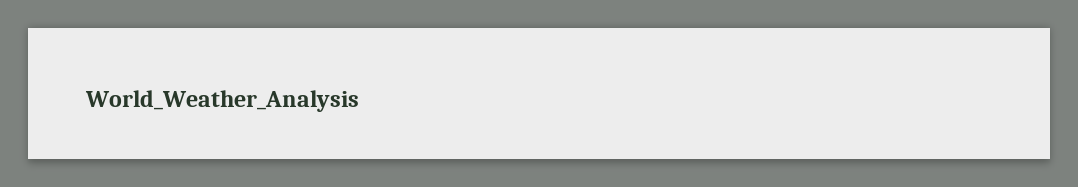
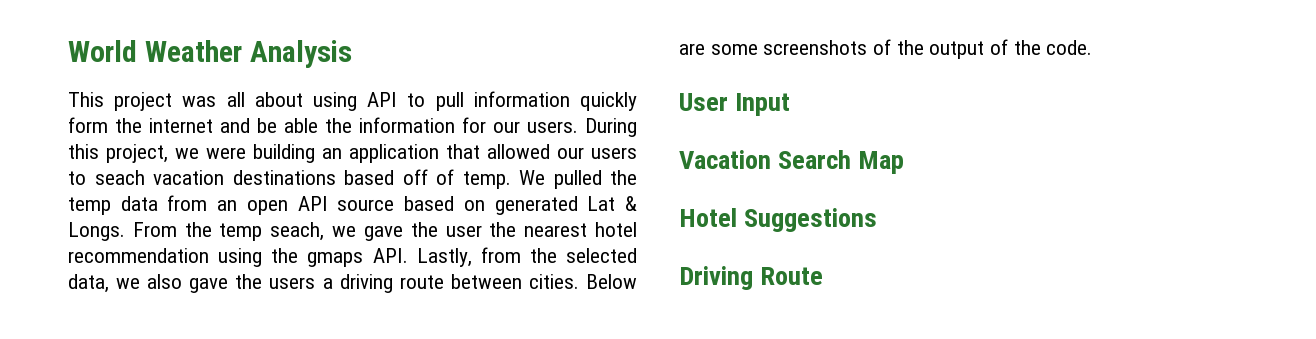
- World_Weather_Analysis
+ World Weather Analysis
+ This project was all about using API to pull information quickly form the internet and be able the information for our users. During this project, we were building an application that allowed our users to seach vacation destinations based off of temp. We pulled the temp data from an open API source based on generated Lat & Longs. From the temp seach, we gave the user the nearest hotel recommendation using the gmaps API. Lastly, from the selected data, we also gave the users a driving route between cities. Below are some screenshots of the output of the code.
+ User Input
+ Vacation Search Map
+ Hotel Suggestions
+ Driving Route

